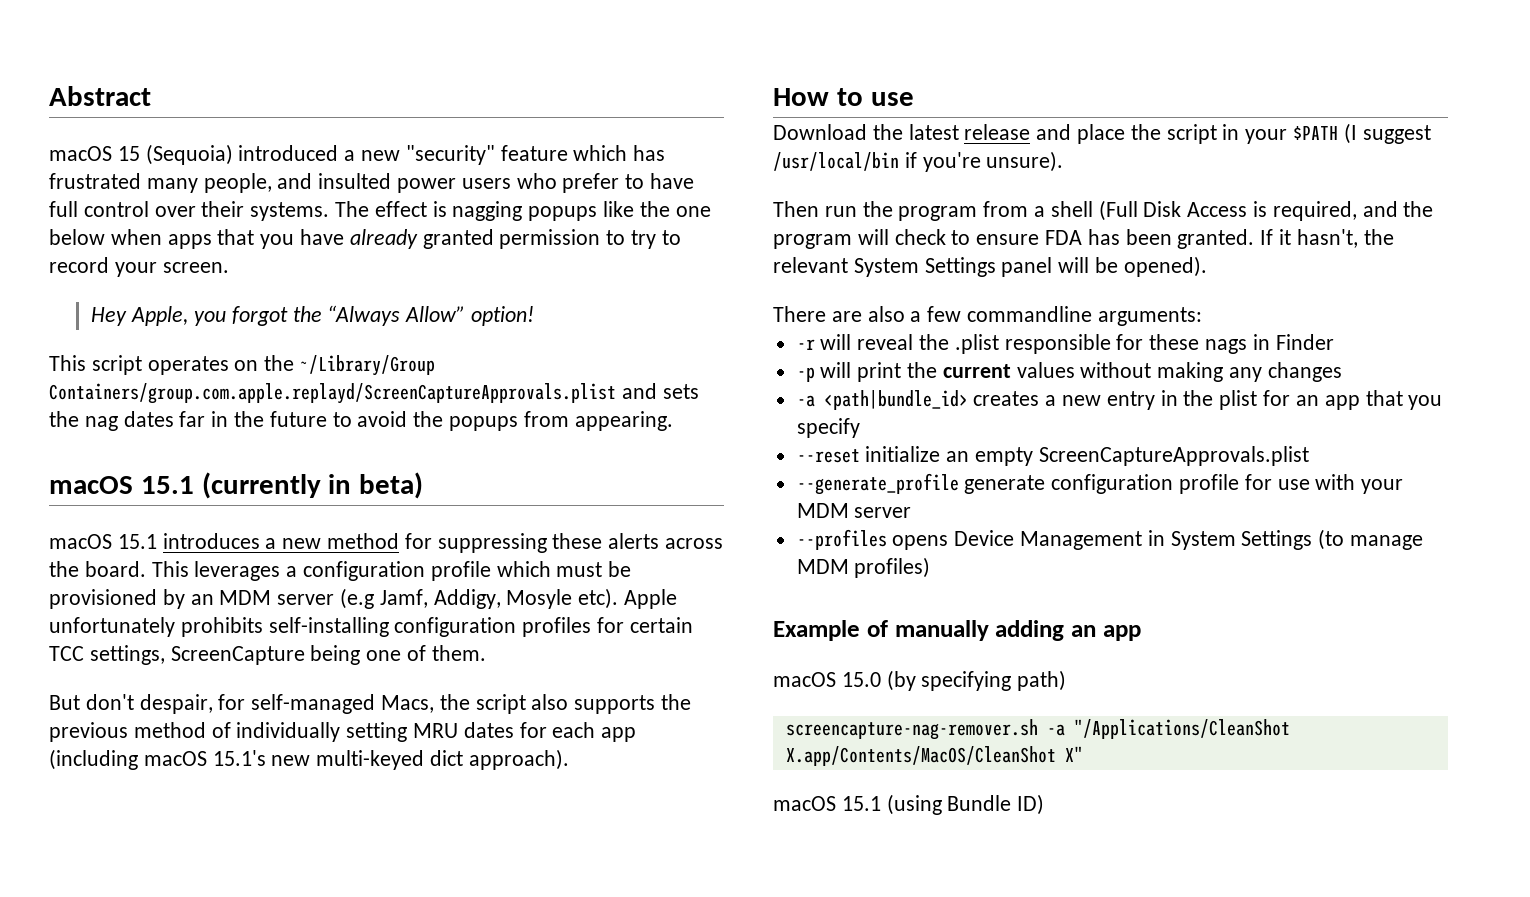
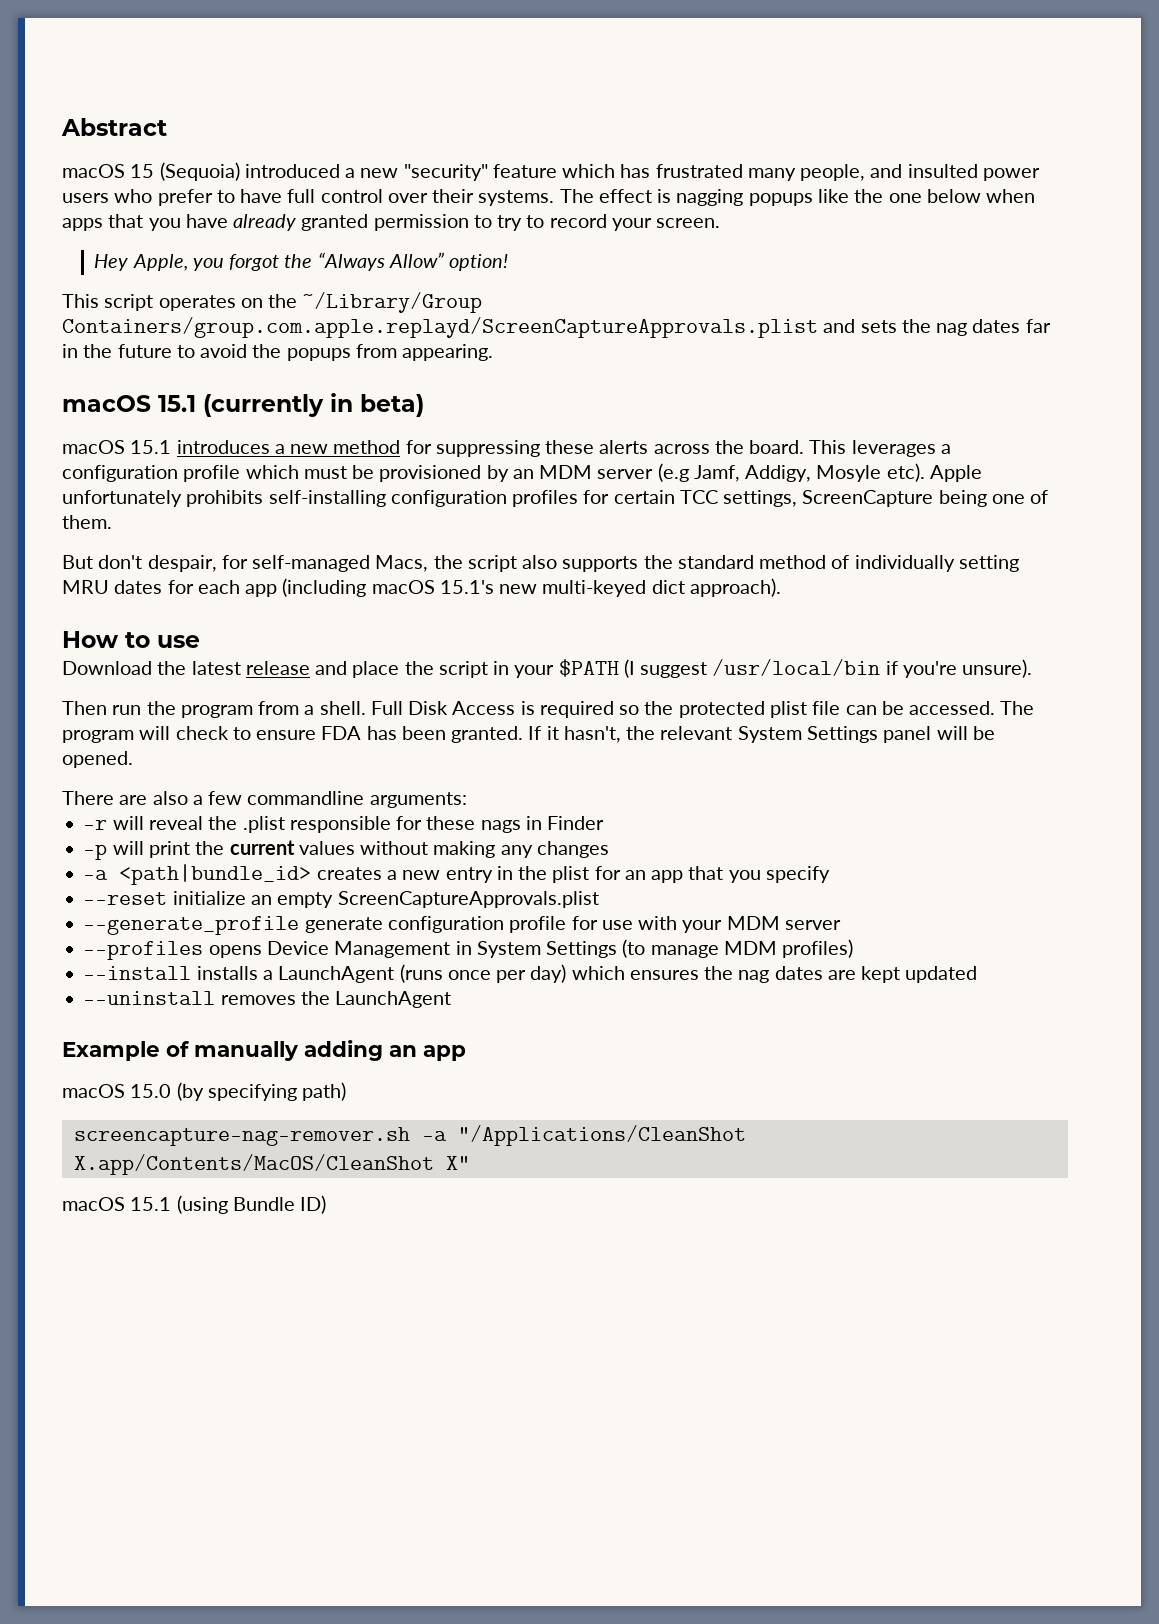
- But don't despair, for self-managed Macs, the script also supports the previous method of individually setting MRU dates for each app (including macOS 15.1's new multi-keyed dict approach).
+ But don't despair, for self-managed Macs, the script also supports the standard method of individually setting MRU dates for each app (including macOS 15.1's new multi-keyed dict approach).
- Then run the program from a shell (Full Disk Access is required, and the program will check to ensure FDA has been granted.
+ Then run the program from a shell. Full Disk Access is required so the protected plist file can be accessed. The program will check to ensure FDA has been granted.
- If it hasn't, the relevant System Settings panel will be opened).
+ If it hasn't, the relevant System Settings panel will be opened.
+ --install installs a LaunchAgent (runs once per day) which ensures the nag dates are kept updated
+ --uninstall removes the LaunchAgent

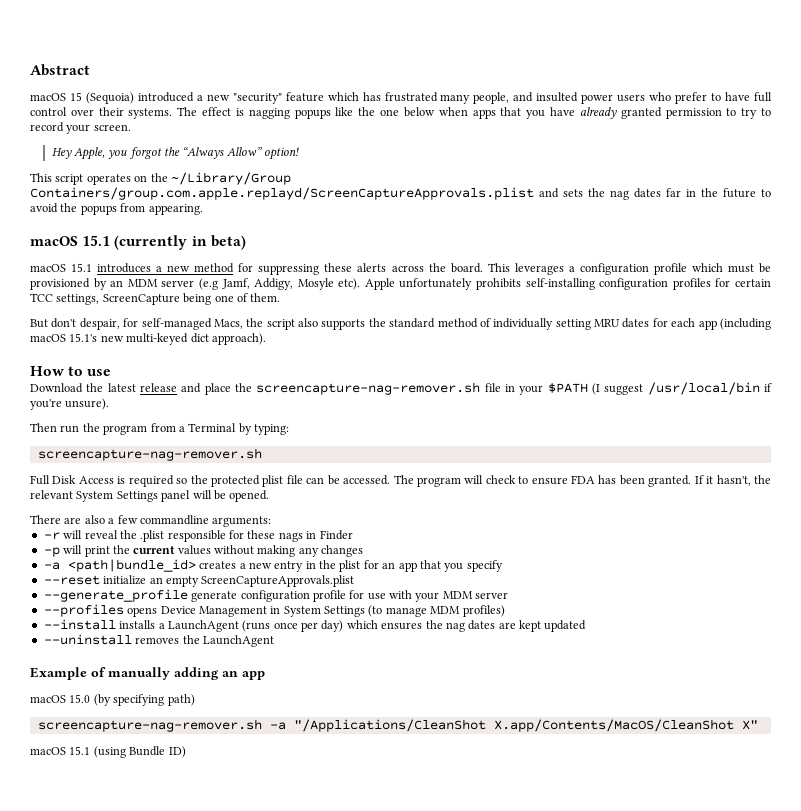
- Download the latest release and place the script in your $PATH (I suggest /usr/local/bin if you're unsure).
+ Download the latest release and place the screencapture-nag-remover.sh file in your $PATH (I suggest /usr/local/bin if you're unsure).
- Then run the program from a shell. Full Disk Access is required so the protected plist file can be accessed.
+ Then run the program from a Terminal by typing:
+ screencapture-nag-remover.sh
+ Full Disk Access is required so the protected plist file can be accessed.

